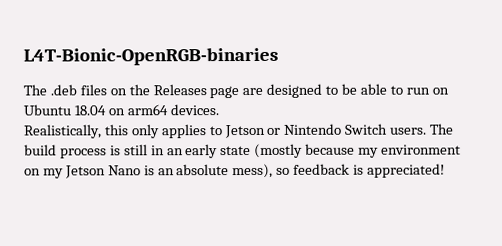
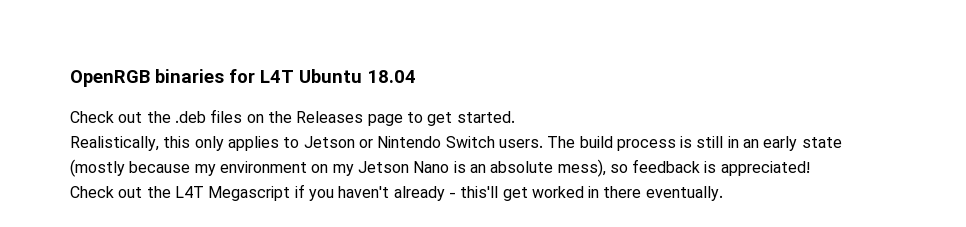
- L4T-Bionic-OpenRGB-binaries
- The .deb files on the Releases page are designed to be able to run on Ubuntu 18.04 on arm64 devices.
+ OpenRGB binaries for L4T Ubuntu 18.04
+ Check out the .deb files on the Releases page to get started.
+ Check out the L4T Megascript if you haven't already - this'll get worked in there eventually.

